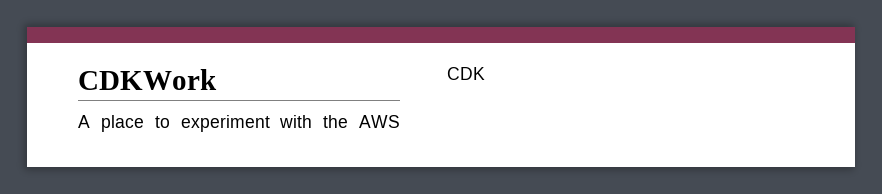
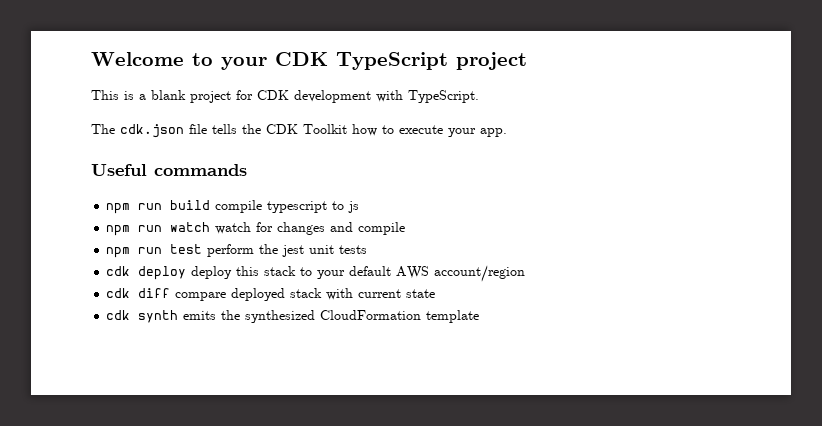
- CDKWork
- A place to experiment with the AWS CDK
+ Welcome to your CDK TypeScript project
+ This is a blank project for CDK development with TypeScript.
+ The cdk.json file tells the CDK Toolkit how to execute your app.
+ Useful commands
+ npm run build compile typescript to js
+ npm run watch watch for changes and compile
+ npm run test perform the jest unit tests
+ cdk deploy deploy this stack to your default AWS account/region
+ cdk diff compare deployed stack with current state
+ cdk synth emits the synthesized CloudFormation template

